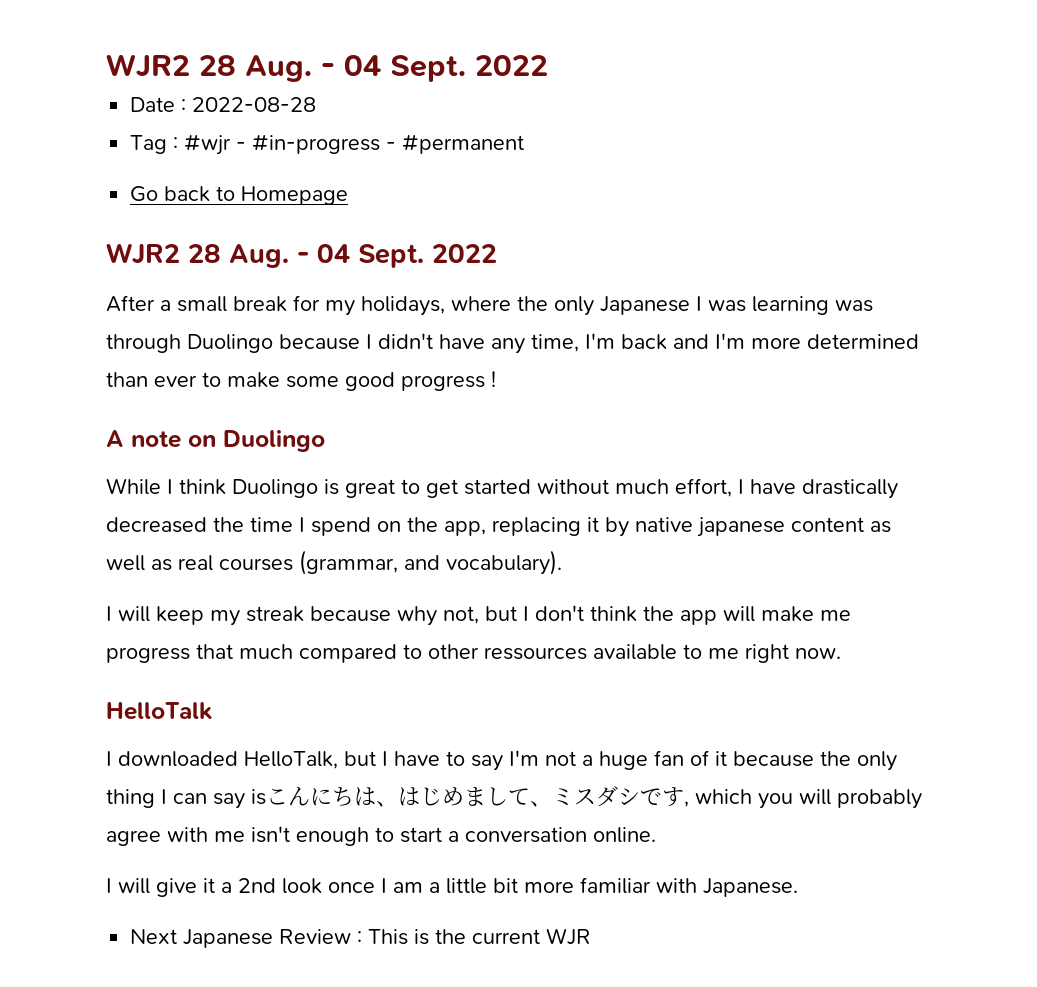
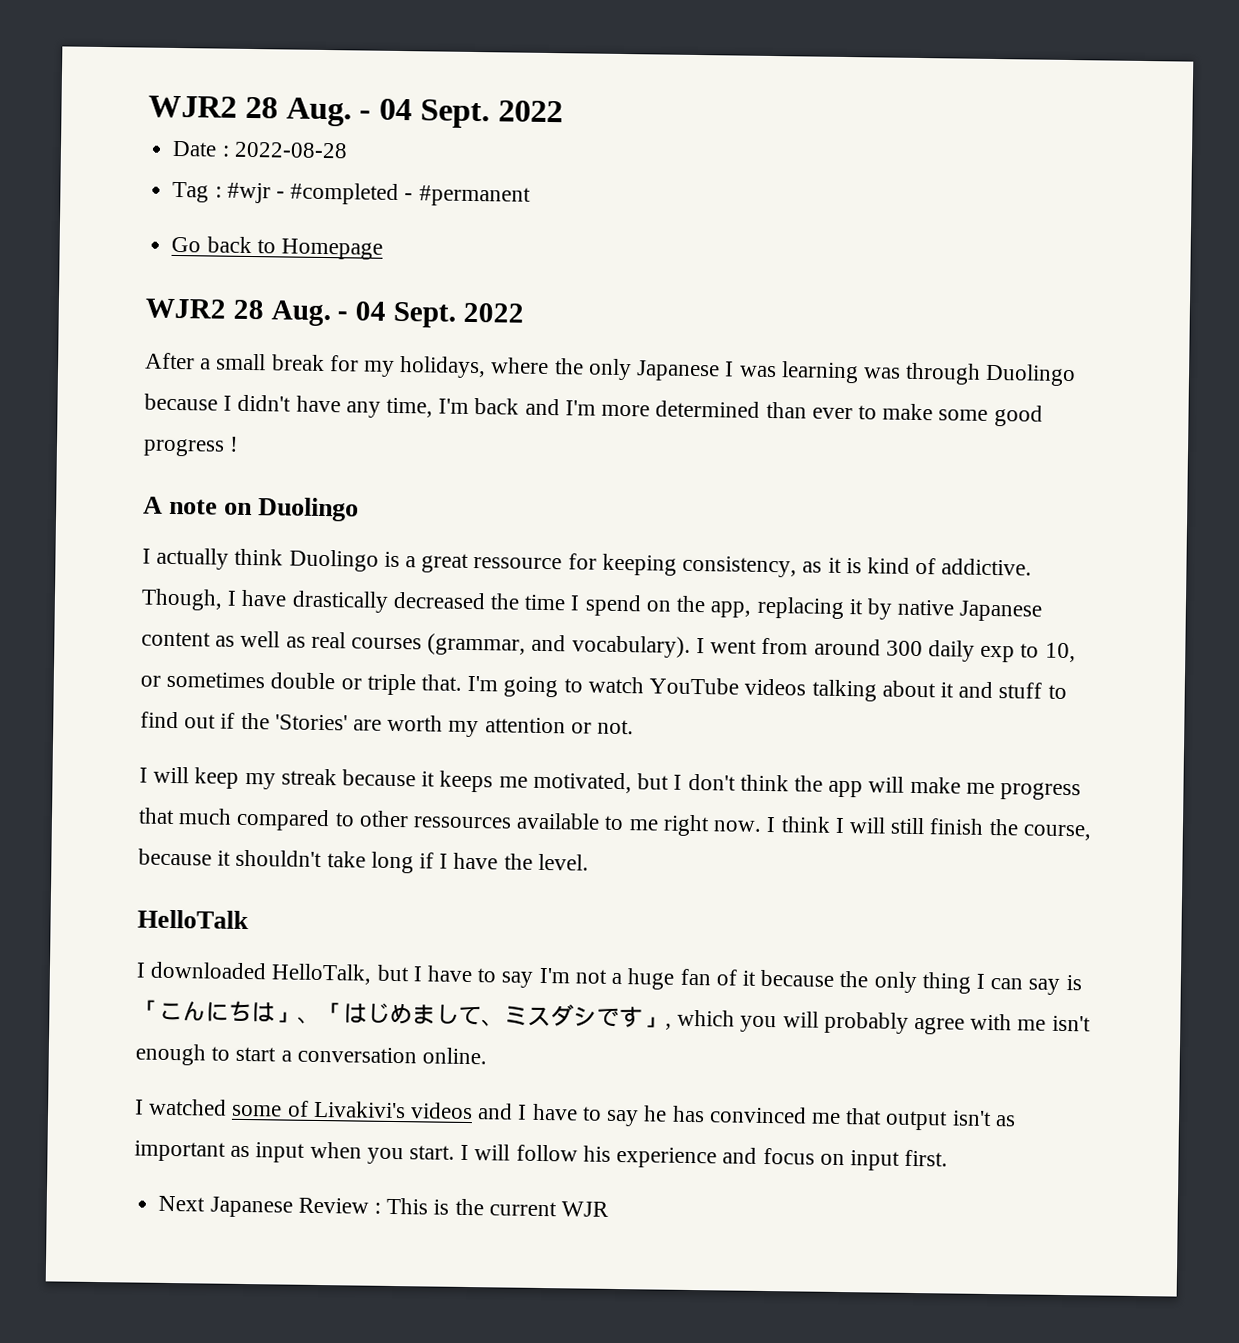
- Tag : #wjr - #in-progress - #permanent
+ Tag : #wjr - #completed - #permanent
- While I think Duolingo is great to get started without much effort, I have drastically decreased the time I spend on the app, replacing it by native japanese content as well as real courses (grammar, and vocabulary).
+ I actually think Duolingo is a great ressource for keeping consistency, as it is kind of addictive. Though, I have drastically decreased the time I spend on the app, replacing it by native Japanese content as well as real courses (grammar, and vocabulary). I went from around 300 daily exp to 10, or sometimes double or triple that. I'm going to watch YouTube videos talking about it and stuff to find out if the 'Stories' are worth my attention or not.
- I will keep my streak because why not, but I don't think the app will make me progress that much compared to other ressources available to me right now.
+ I will keep my streak because it keeps me motivated, but I don't think the app will make me progress that much compared to other ressources available to me right now. I think I will still finish the course, because it shouldn't take long if I have the level.
- I downloaded HelloTalk, but I have to say I'm not a huge fan of it because the only thing I can say isこんにちは、はじめまして、ミスダシです, which you will probably agree with me isn't enough to start a conversation online.
+ I downloaded HelloTalk, but I have to say I'm not a huge fan of it because the only thing I can say is「こんにちは」、「はじめまして、ミスダシです」, which you will probably agree with me isn't enough to start a conversation online.
- I will give it a 2nd look once I am a little bit more familiar with Japanese.
+ I watched some of Livakivi's videos and I have to say he has convinced me that output isn't as important as input when you start. I will follow his experience and focus on input first.

